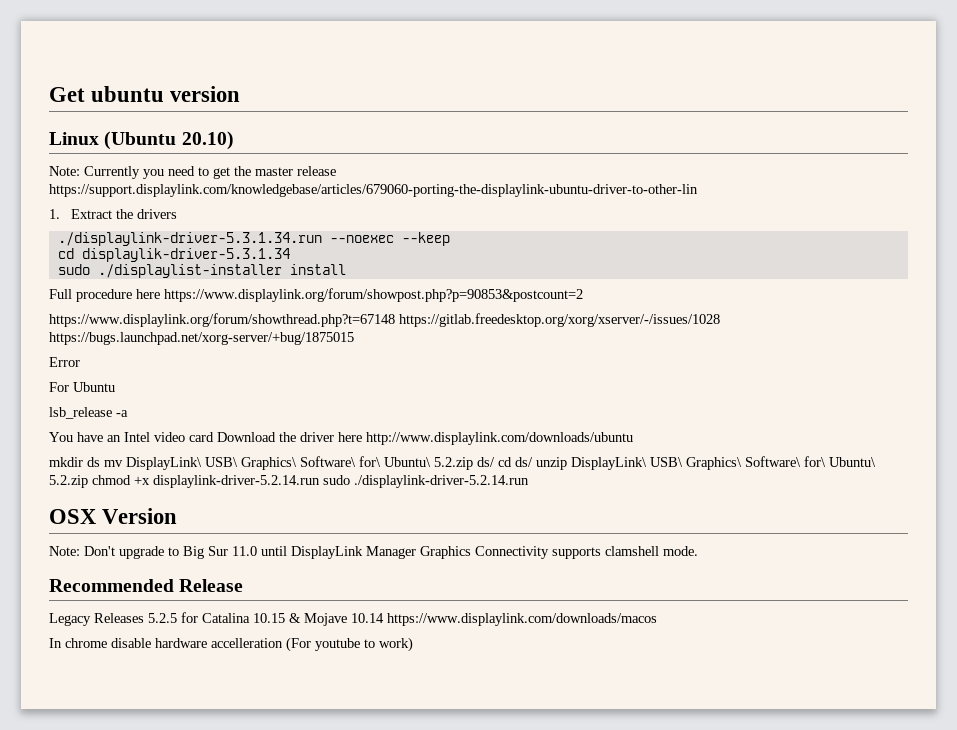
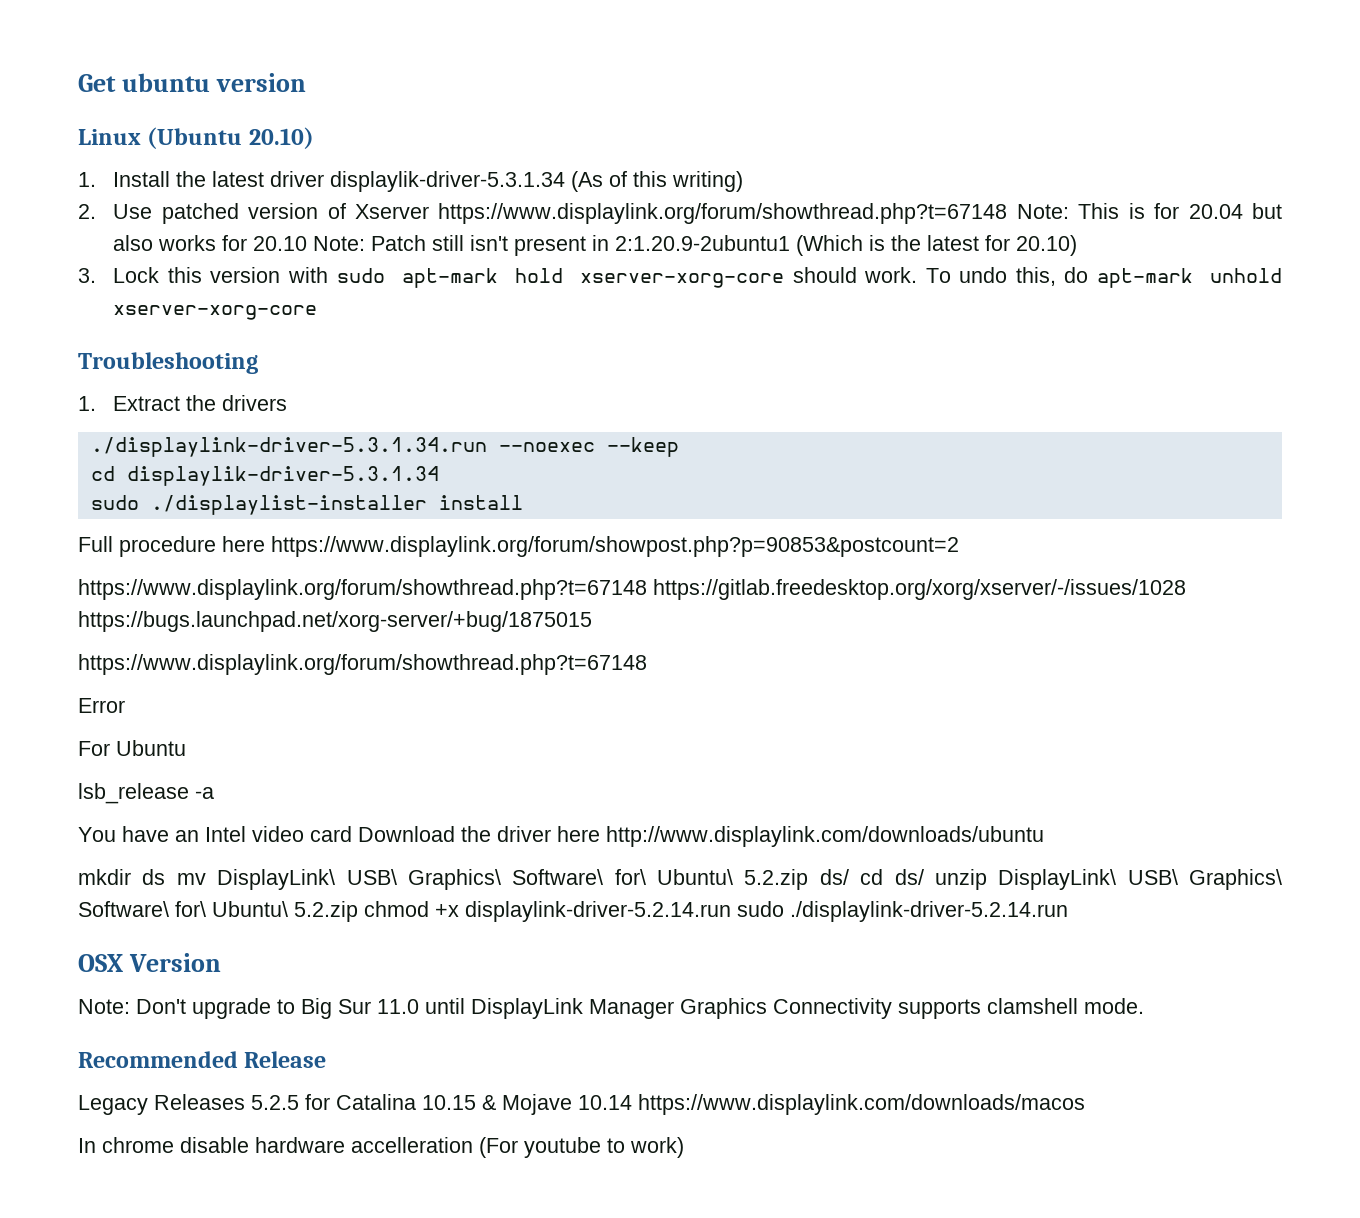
- Note: Currently you need to get the master release https://support.displaylink.com/knowledgebase/articles/679060-porting-the-displaylink-ubuntu-driver-to-other-lin
+ 1. Install the latest driver displaylik-driver-5.3.1.34 (As of this writing)
+ 2. Use patched version of Xserver https://www.displaylink.org/forum/showthread.php?t=67148 Note: This is for 20.04 but also works for 20.10 Note: Patch still isn't present in 2:1.20.9-2ubuntu1 (Which is the latest for 20.10)
+ 3. Lock this version with sudo apt-mark hold xserver-xorg-core should work. To undo this, do apt-mark unhold xserver-xorg-core
+ Troubleshooting
  https://www.displaylink.org/forum/showthread.php?t=67148 https://gitlab.freedesktop.org/xorg/xserver/-/issues/1028 https://bugs.launchpad.net/xorg-server/+bug/1875015
+ https://www.displaylink.org/forum/showthread.php?t=67148

